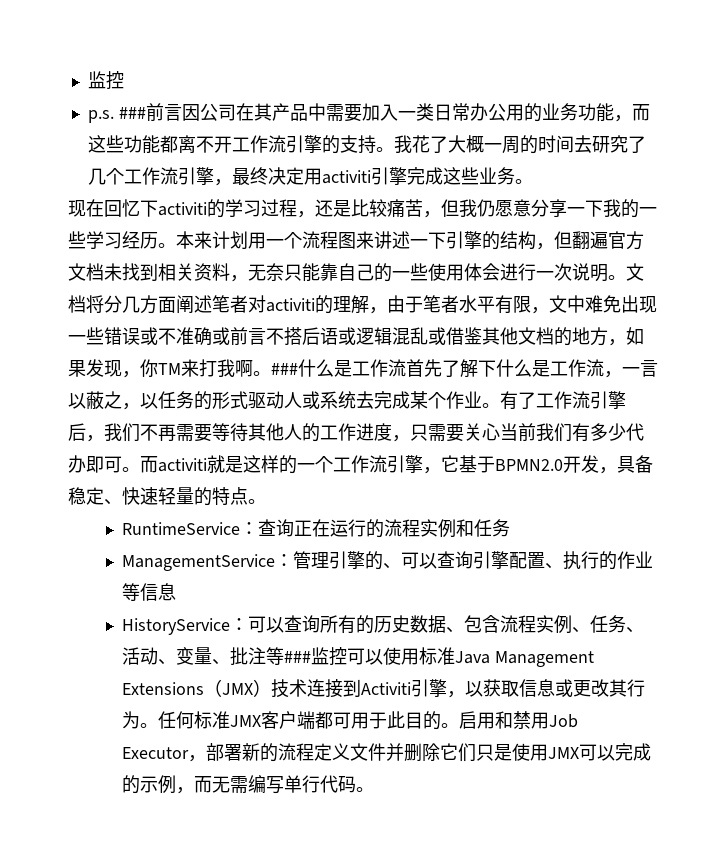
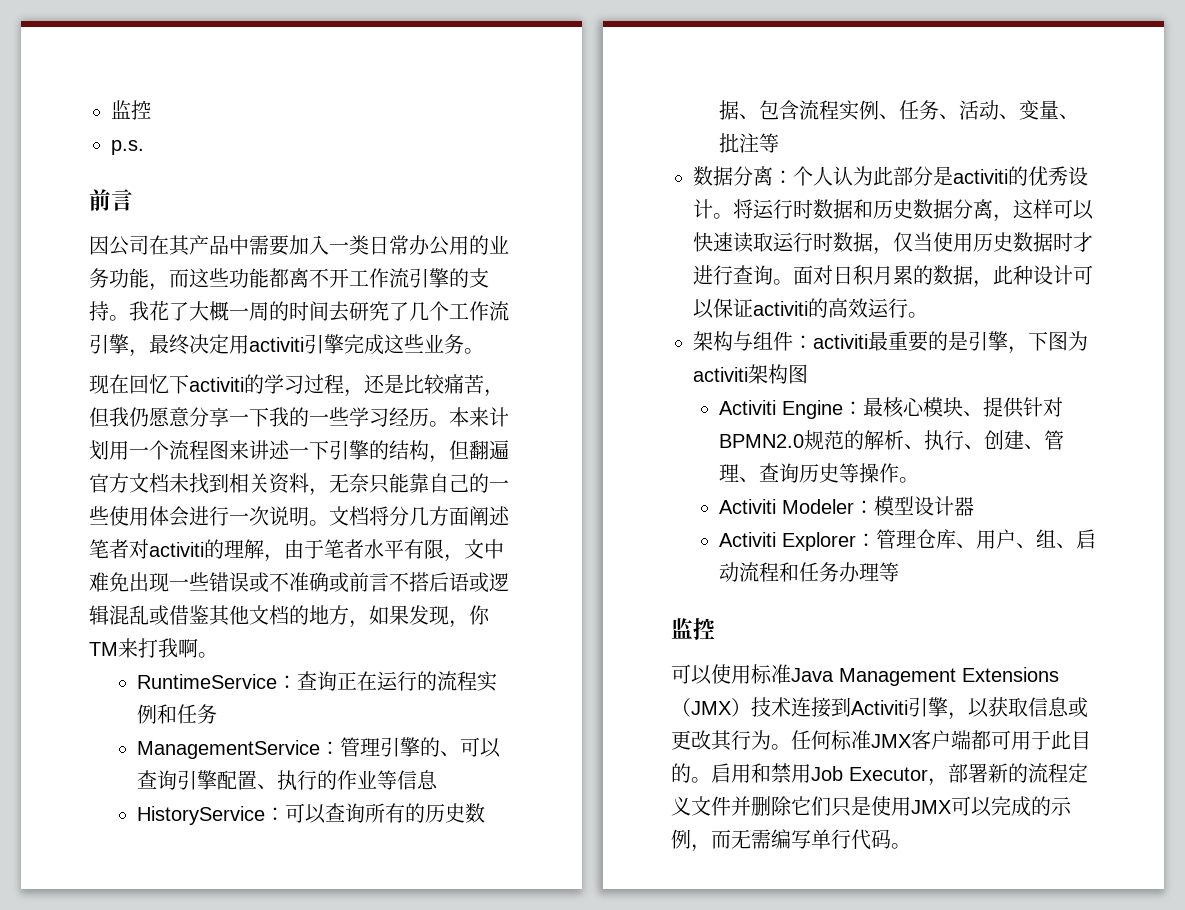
- p.s. ###前言因公司在其产品中需要加入一类日常办公用的业务功能，而这些功能都离不开工作流引擎的支持。
+ p.s.
+ 前言
+ 因公司在其产品中需要加入一类日常办公用的业务功能，而这些功能都离不开工作流引擎的支持。
- ###什么是工作流首先了解下什么是工作流，一言以蔽之，以任务的形式驱动人或系统去完成某个作业。有了工作流引擎后，我们不再需要等待其他人的工作进度，只需要关心当前我们有多少代办即可。而activiti就是这样的一个工作流引擎，它基于BPMN2.0开发，具备稳定、快速轻量的特点。
- HistoryService：可以查询所有的历史数据、包含流程实例、任务、活动、变量、批注等###监控可以使用标准Java Management Extensions（JMX）技术连接到Activiti引擎，以获取信息或更改其行为。
+ HistoryService：可以查询所有的历史数据、包含流程实例、任务、活动、变量、批注等
+ 数据分离：个人认为此部分是activiti的优秀设计。将运行时数据和历史数据分离，这样可以快速读取运行时数据，仅当使用历史数据时才进行查询。面对日积月累的数据，此种设计可以保证activiti的高效运行。
+ 架构与组件：activiti最重要的是引擎，下图为activiti架构图
+ Activiti Engine：最核心模块、提供针对BPMN2.0规范的解析、执行、创建、管理、查询历史等操作。
+ Activiti Modeler：模型设计器
+ Activiti Explorer：管理仓库、用户、组、启动流程和任务办理等
+ 监控
+ 可以使用标准Java Management Extensions（JMX）技术连接到Activiti引擎，以获取信息或更改其行为。

